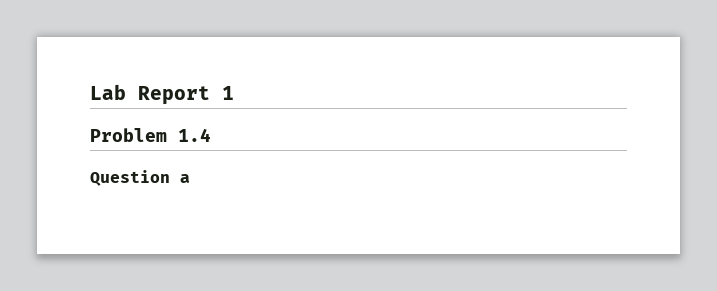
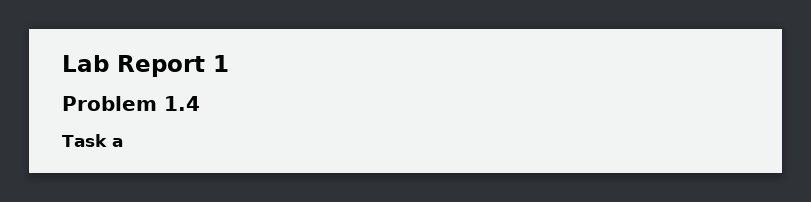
- Question a
+ Task a

